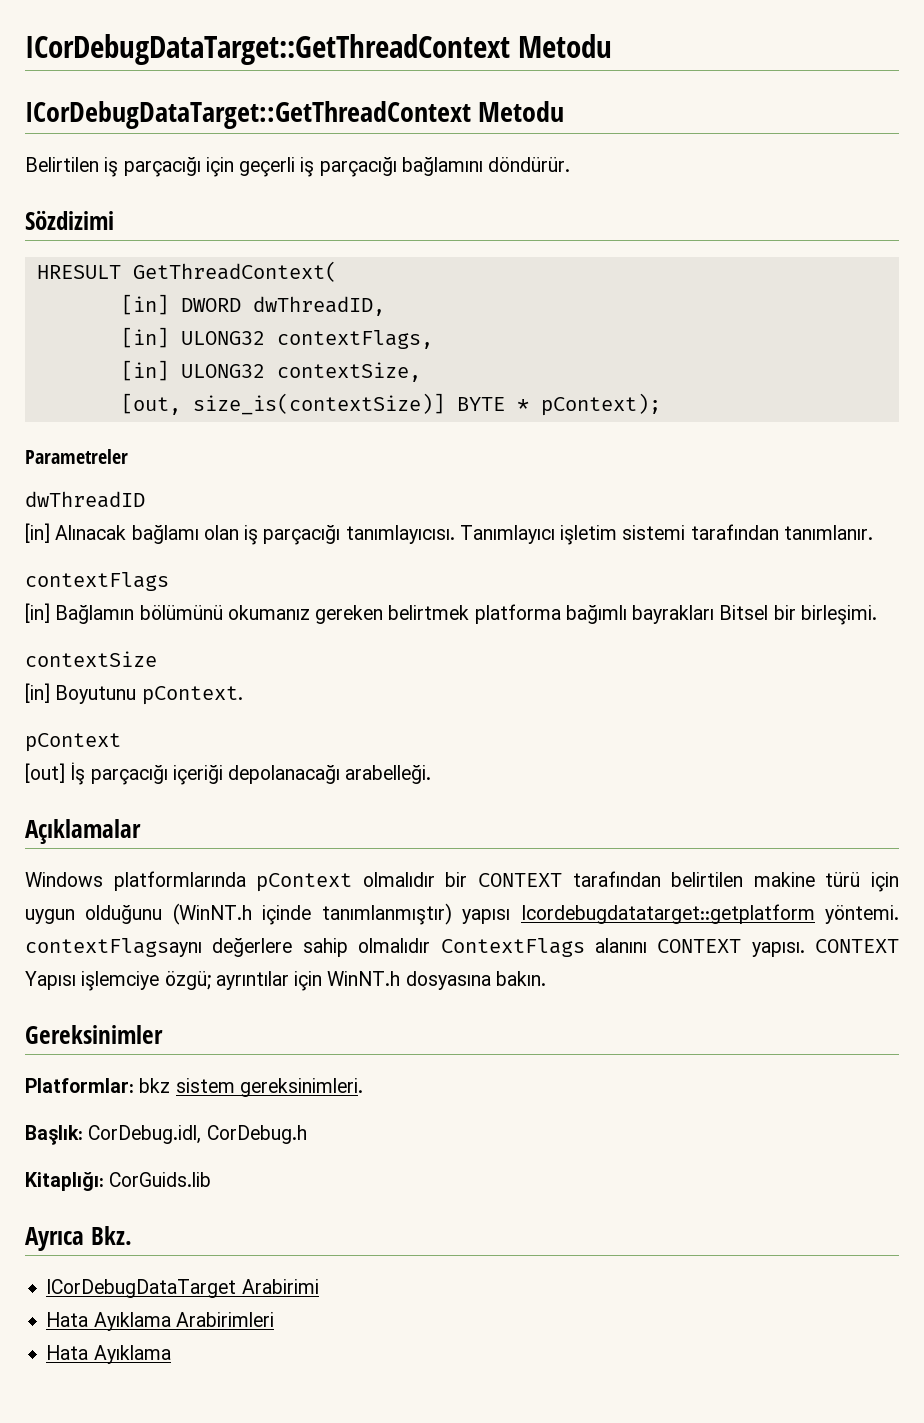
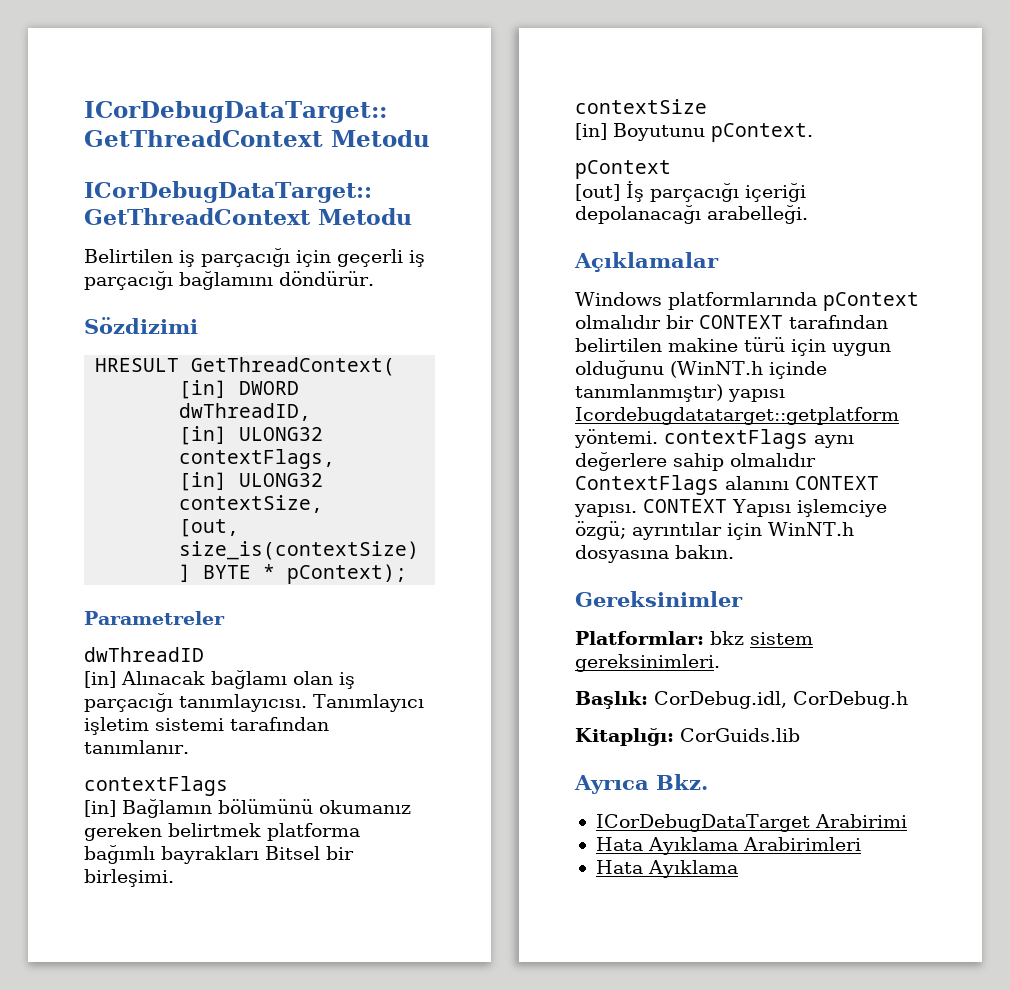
- Windows platformlarında pContext olmalıdır bir CONTEXT tarafından belirtilen makine türü için uygun olduğunu (WinNT.h içinde tanımlanmıştır) yapısı Icordebugdatatarget::getplatform yöntemi. contextFlagsaynı değerlere sahip olmalıdır ContextFlags alanını CONTEXT yapısı.
+ Windows platformlarında pContext olmalıdır bir CONTEXT tarafından belirtilen makine türü için uygun olduğunu (WinNT.h içinde tanımlanmıştır) yapısı Icordebugdatatarget::getplatform yöntemi. contextFlags aynı değerlere sahip olmalıdır ContextFlags alanını CONTEXT yapısı.

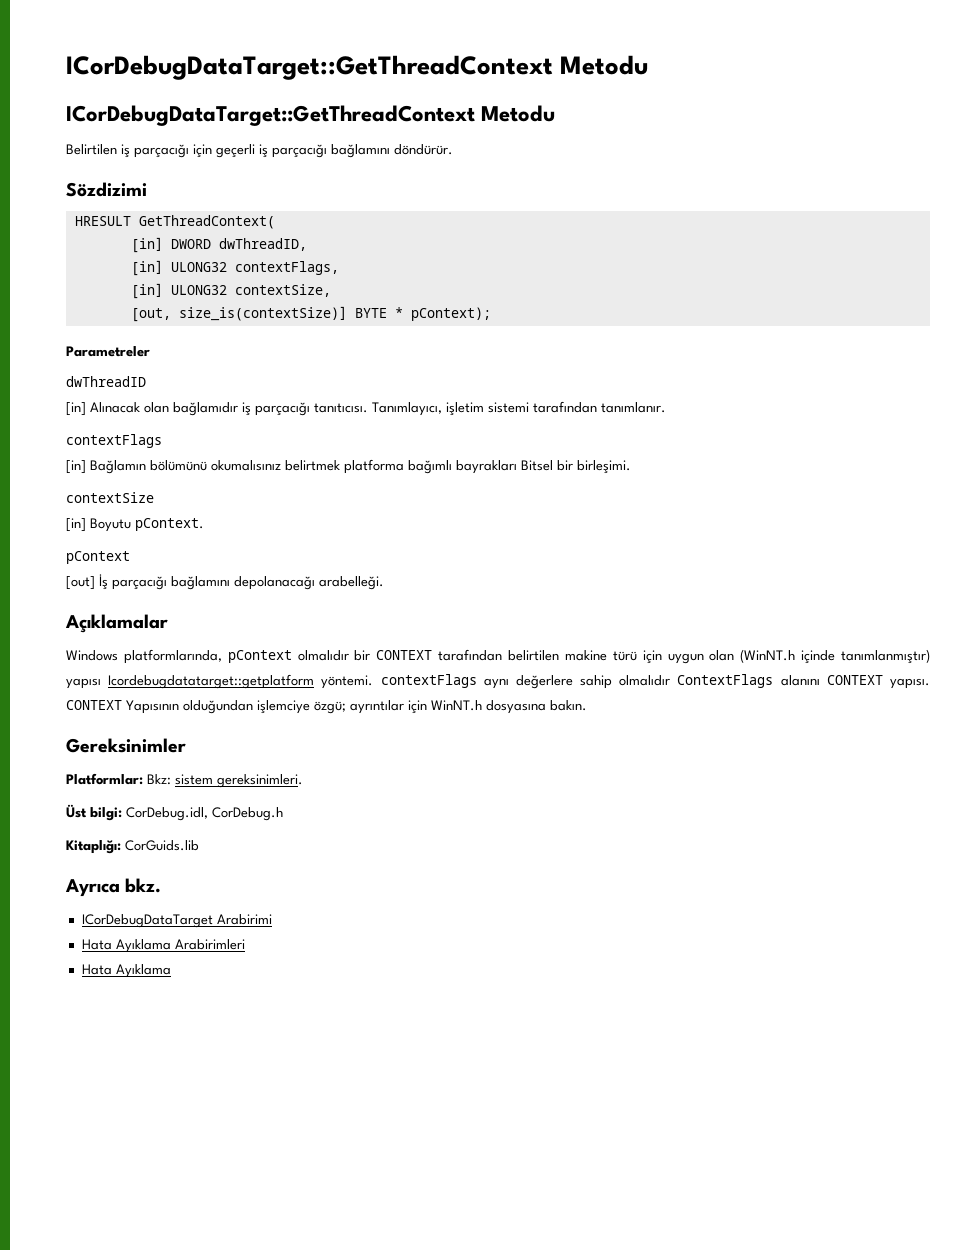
- [in] Alınacak bağlamı olan iş parçacığı tanımlayıcısı. Tanımlayıcı işletim sistemi tarafından tanımlanır.
+ [in] Alınacak olan bağlamıdır iş parçacığı tanıtıcısı. Tanımlayıcı, işletim sistemi tarafından tanımlanır.
- [in] Bağlamın bölümünü okumanız gereken belirtmek platforma bağımlı bayrakları Bitsel bir birleşimi.
+ [in] Bağlamın bölümünü okumalısınız belirtmek platforma bağımlı bayrakları Bitsel bir birleşimi.
- [in] Boyutunu pContext.
+ [in] Boyutu pContext.
- [out] İş parçacığı içeriği depolanacağı arabelleği.
+ [out] İş parçacığı bağlamını depolanacağı arabelleği.
- Windows platformlarında pContext olmalıdır bir CONTEXT tarafından belirtilen makine türü için uygun olduğunu (WinNT.h içinde tanımlanmıştır) yapısı Icordebugdatatarget::getplatform yöntemi. contextFlags aynı değerlere sahip olmalıdır ContextFlags alanını CONTEXT yapısı.
+ Windows platformlarında, pContext olmalıdır bir CONTEXT tarafından belirtilen makine türü için uygun olan (WinNT.h içinde tanımlanmıştır) yapısı Icordebugdatatarget::getplatform yöntemi. contextFlags aynı değerlere sahip olmalıdır ContextFlags alanını CONTEXT yapısı.
- CONTEXT Yapısı işlemciye özgü; ayrıntılar için WinNT.h dosyasına bakın.
+ CONTEXT Yapısının olduğundan işlemciye özgü; ayrıntılar için WinNT.h dosyasına bakın.
- Platformlar: bkz sistem gereksinimleri.
+ Platformlar: Bkz: sistem gereksinimleri.
- Başlık: CorDebug.idl, CorDebug.h
+ Üst bilgi: CorDebug.idl, CorDebug.h
- Ayrıca Bkz.
+ Ayrıca bkz.

